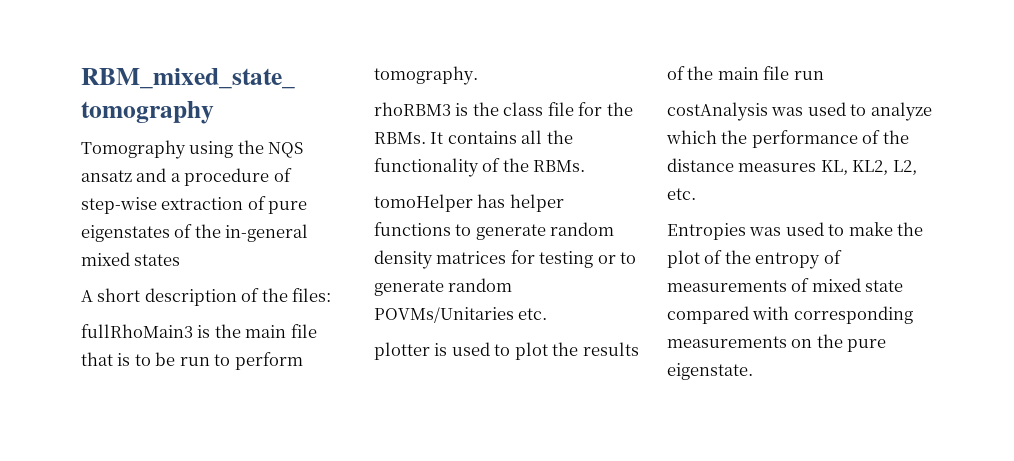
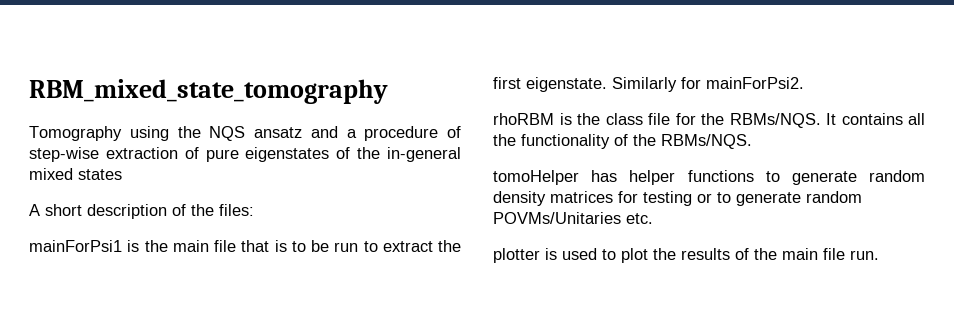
- fullRhoMain3 is the main file that is to be run to perform tomography.
- rhoRBM3 is the class file for the RBMs.
+ mainForPsi1 is the main file that is to be run to extract the first eigenstate. Similarly for mainForPsi2.
+ rhoRBM is the class file for the RBMs/NQS.
- It contains all the functionality of the RBMs.
+ It contains all the functionality of the RBMs/NQS.
- plotter is used to plot the results of the main file run
- costAnalysis was used to analyze which the performance of the distance measures KL, KL2, L2, etc.
- Entropies was used to make the plot of the entropy of measurements of mixed state compared with corresponding measurements on the pure eigenstate.
+ plotter is used to plot the results of the main file run.

